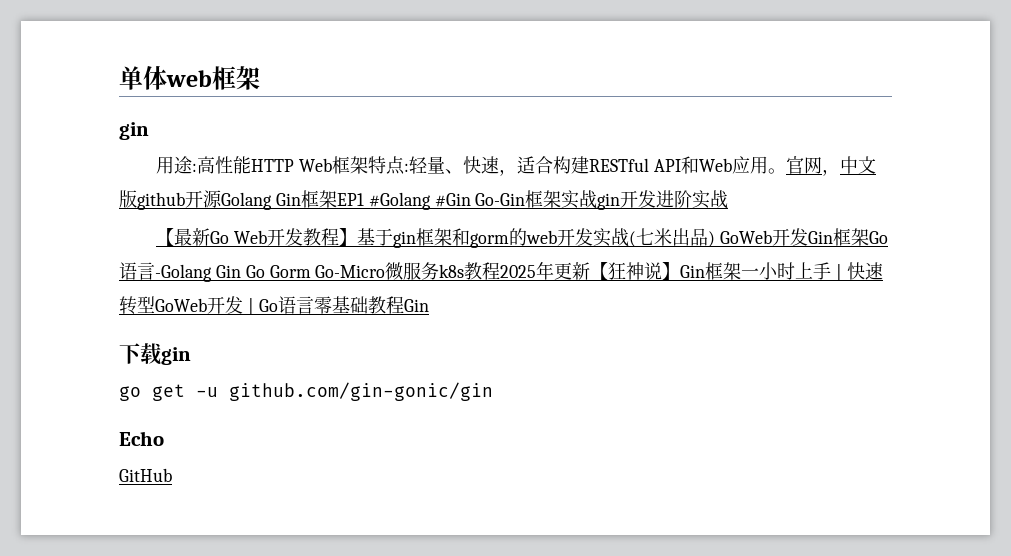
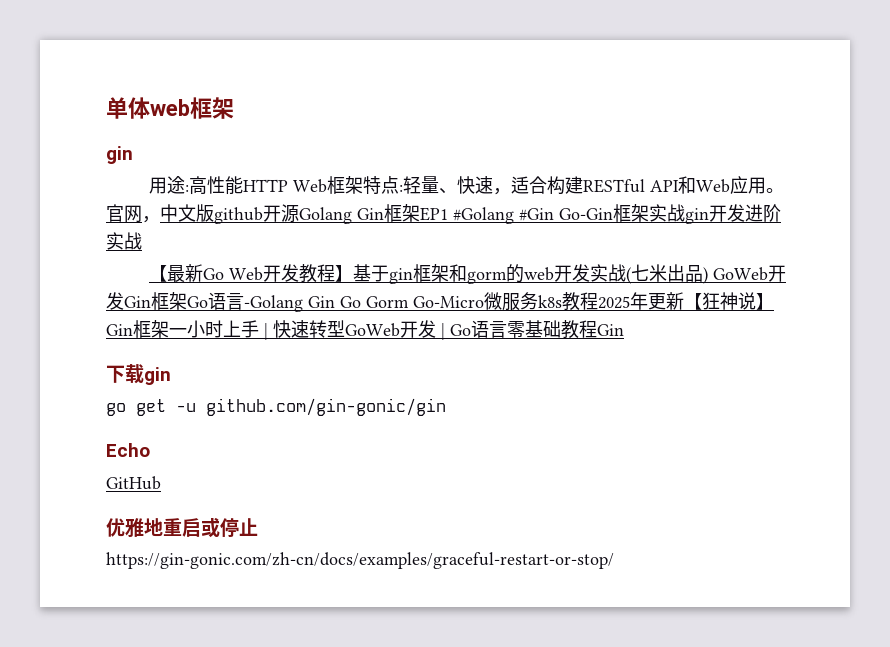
+ 优雅地重启或停止
+ https://gin-gonic.com/zh-cn/docs/examples/graceful-restart-or-stop/

